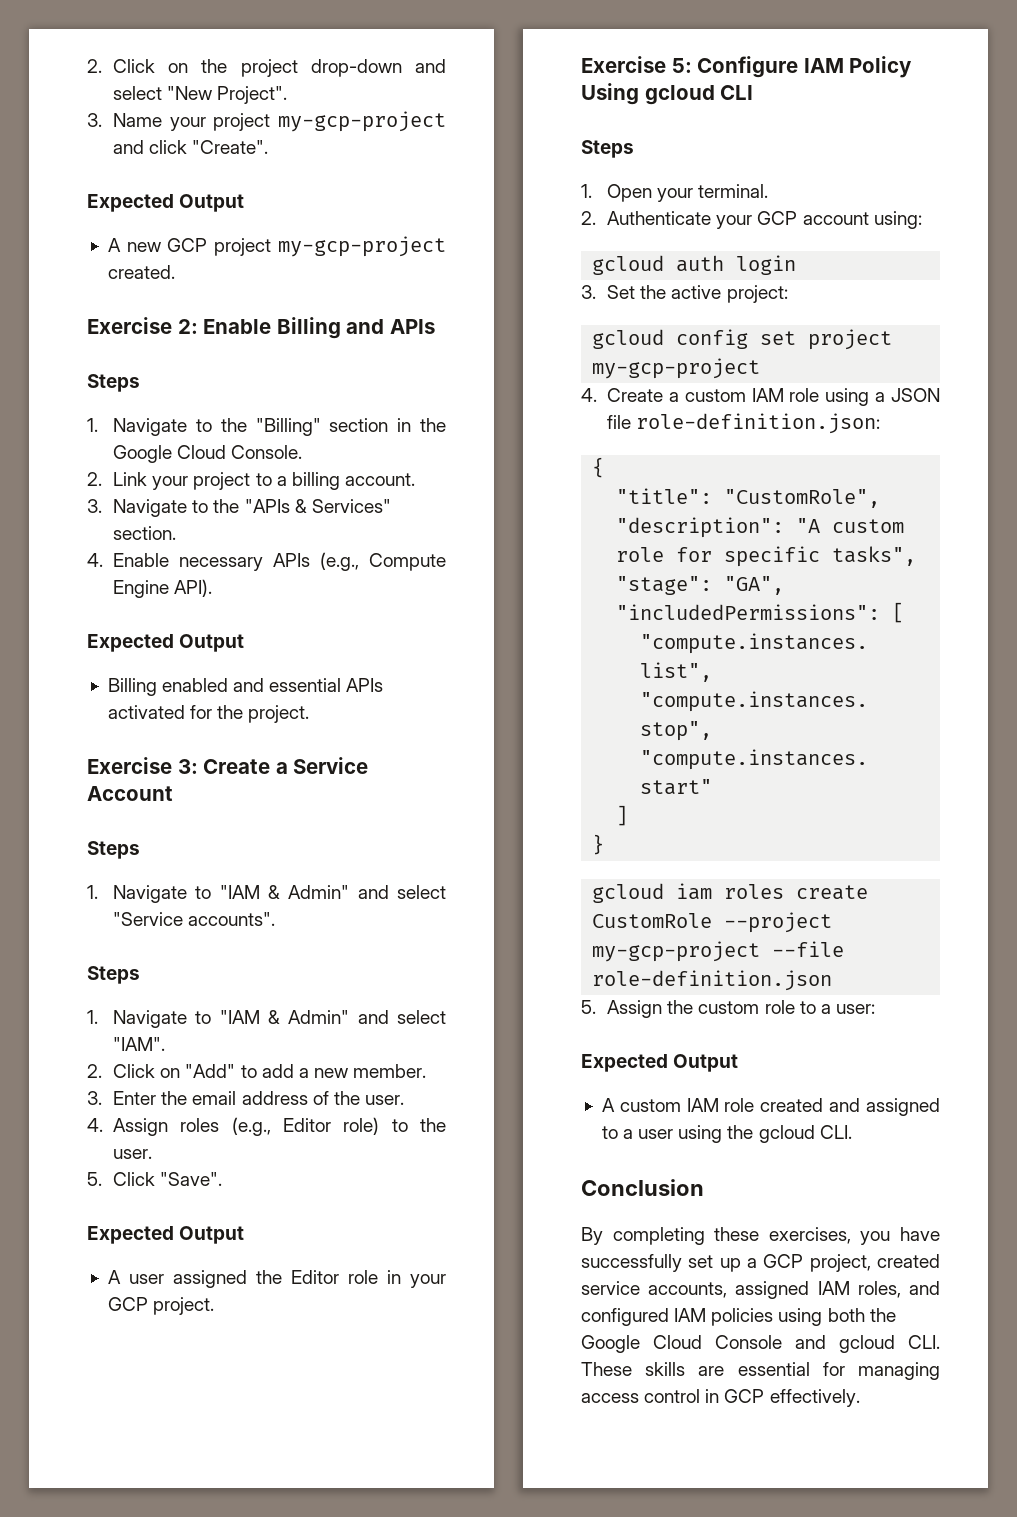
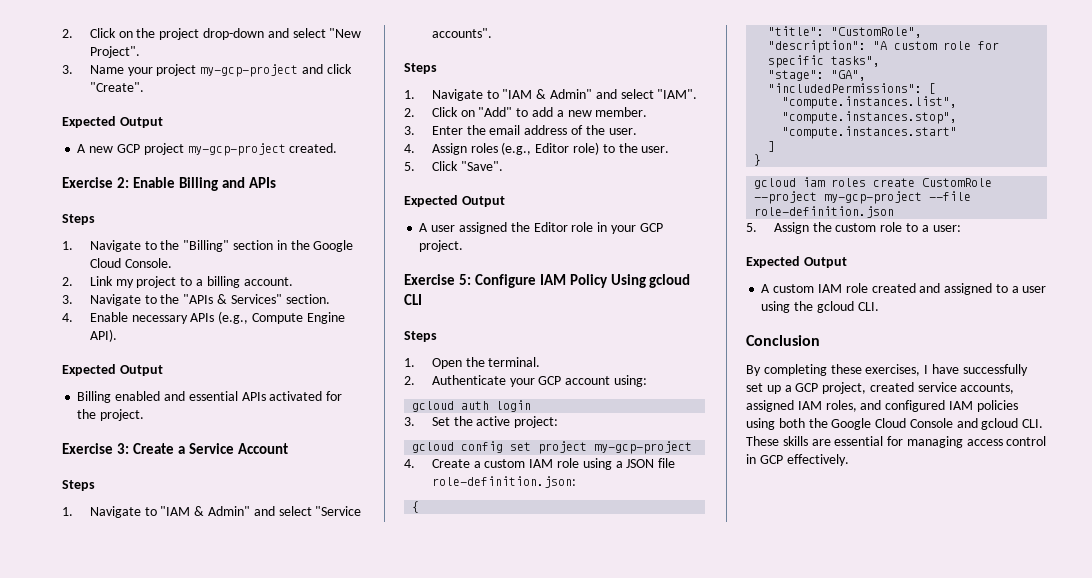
- 2. Link your project to a billing account.
+ 2. Link my project to a billing account.
- 1. Open your terminal.
+ 1. Open the terminal.
- By completing these exercises, you have successfully set up a GCP project, created service accounts, assigned IAM roles, and configured IAM policies using both the Google Cloud Console and gcloud CLI. These skills are essential for managing access control in GCP effectively.
+ By completing these exercises, I have successfully set up a GCP project, created service accounts, assigned IAM roles, and configured IAM policies using both the Google Cloud Console and gcloud CLI. These skills are essential for managing access control in GCP effectively.

